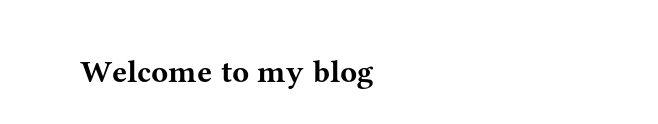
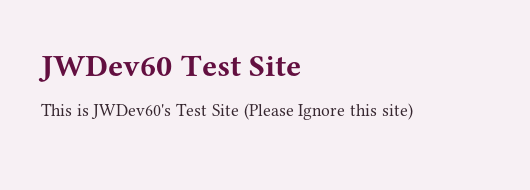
- Welcome to my blog
+ JWDev60 Test Site
+ This is JWDev60's Test Site (Please Ignore this site)

